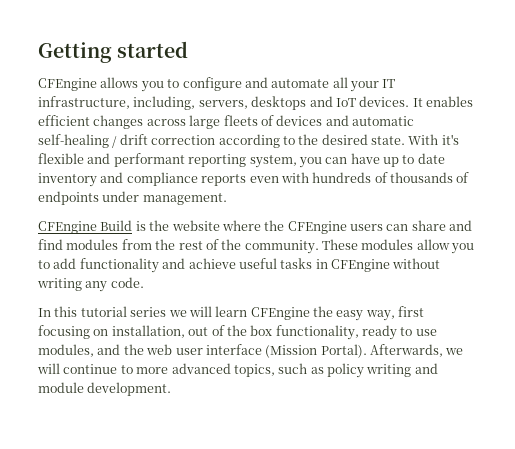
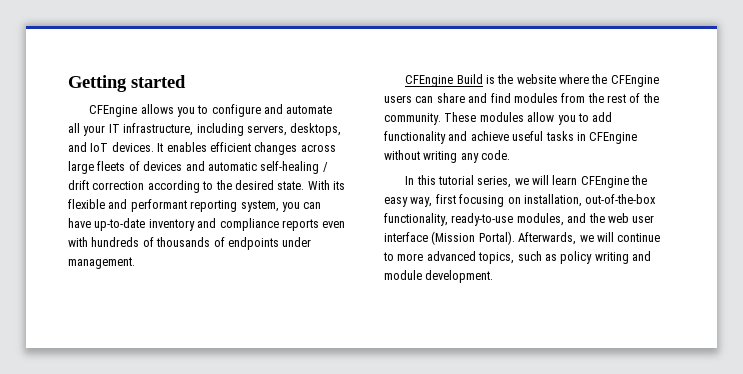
- CFEngine allows you to configure and automate all your IT infrastructure, including, servers, desktops and IoT devices.
+ CFEngine allows you to configure and automate all your IT infrastructure, including servers, desktops, and IoT devices.
- With it's flexible and performant reporting system, you can have up to date inventory and compliance reports even with hundreds of thousands of endpoints under management.
+ With its flexible and performant reporting system, you can have up-to-date inventory and compliance reports even with hundreds of thousands of endpoints under management.
- In this tutorial series we will learn CFEngine the easy way, first focusing on installation, out of the box functionality, ready to use modules, and the web user interface (Mission Portal).
+ In this tutorial series, we will learn CFEngine the easy way, first focusing on installation, out-of-the-box functionality, ready-to-use modules, and the web user interface (Mission Portal).

